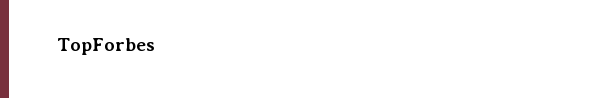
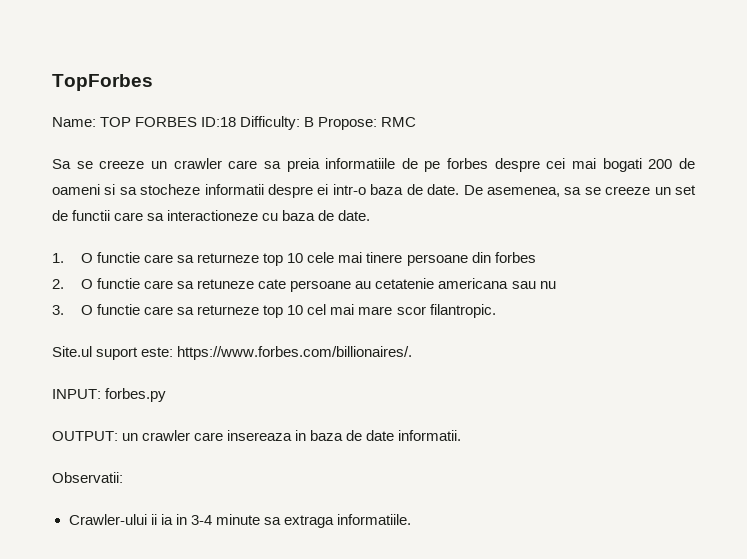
+ Name: TOP FORBES ID:18 Difficulty: B Propose: RMC
+ Sa se creeze un crawler care sa preia informatiile de pe forbes despre cei mai bogati 200 de oameni si sa stocheze informatii despre ei intr-o baza de date. De asemenea, sa se creeze un set de functii care sa interactioneze cu baza de date.
+ 1. O functie care sa returneze top 10 cele mai tinere persoane din forbes
+ 2. O functie care sa retuneze cate persoane au cetatenie americana sau nu
+ 3. O functie care sa returneze top 10 cel mai mare scor filantropic.
+ Site.ul suport este: https://www.forbes.com/billionaires/.
+ INPUT: forbes.py
+ OUTPUT: un crawler care insereaza in baza de date informatii.
+ Observatii:
+ Crawler-ului ii ia in 3-4 minute sa extraga informatiile.

